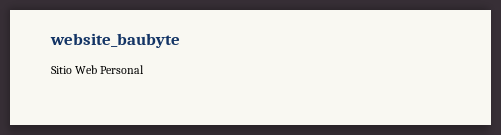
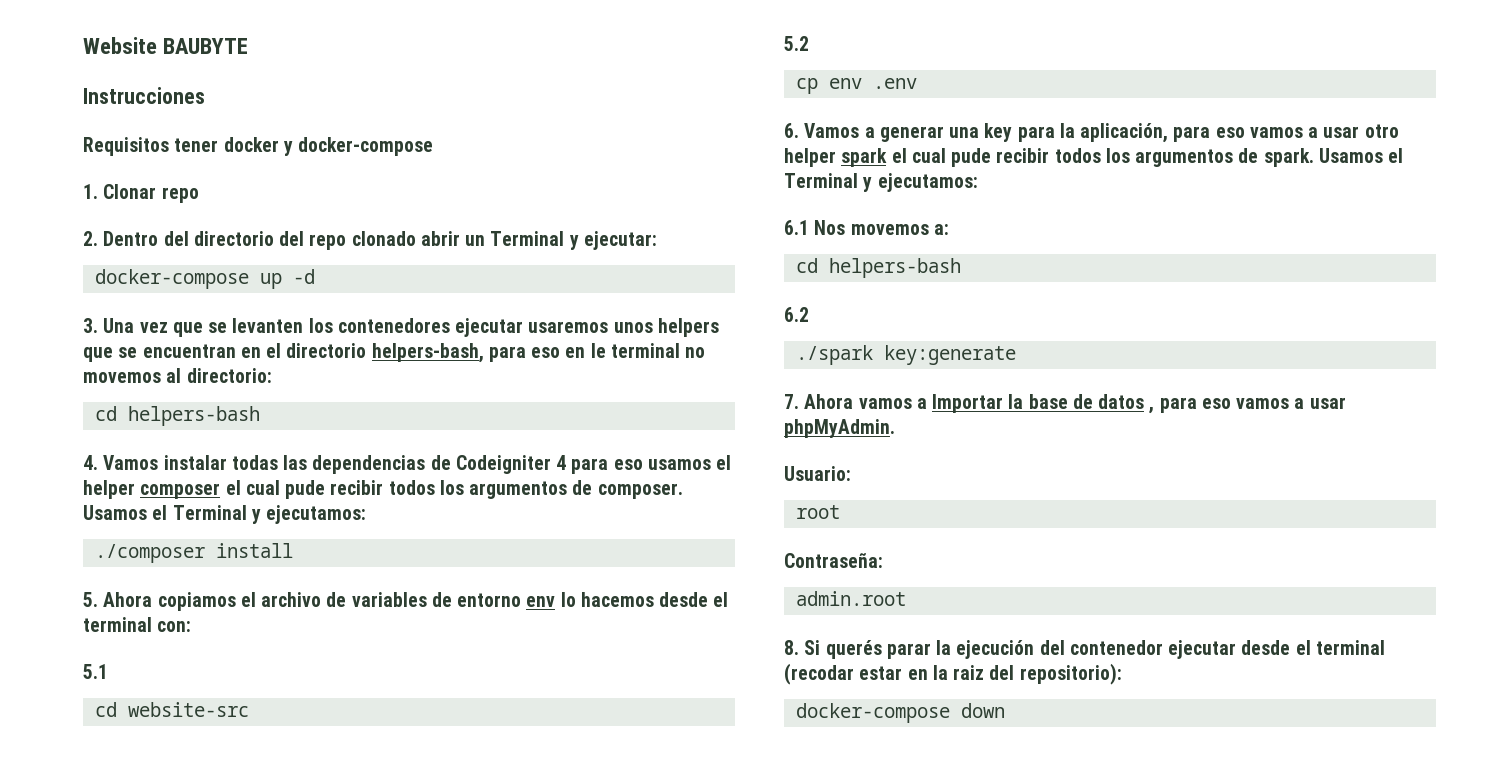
- website_baubyte
- Sitio Web Personal
+ Website BAUBYTE
+ Instrucciones
+ Requisitos tener docker y docker-compose
+ 1. Clonar repo
+ 2. Dentro del directorio del repo clonado abrir un Terminal y ejecutar:
+ docker-compose up -d
+ 3. Una vez que se levanten los contenedores ejecutar usaremos unos helpers que se encuentran en el directorio helpers-bash, para eso en le terminal no movemos al directorio:
+ cd helpers-bash
+ 4. Vamos instalar todas las dependencias de Codeigniter 4 para eso usamos el helper composer el cual pude recibir todos los argumentos de composer. Usamos el Terminal y ejecutamos:
+ ./composer install
+ 5. Ahora copiamos el archivo de variables de entorno env lo hacemos desde el terminal con:
+ 5.1
+ cd website-src
+ 5.2
+ cp env .env
+ 6. Vamos a generar una key para la aplicación, para eso vamos a usar otro helper spark el cual pude recibir todos los argumentos de spark. Usamos el Terminal y ejecutamos:
+ 6.1 Nos movemos a:
+ cd helpers-bash
+ 6.2
+ ./spark key:generate
+ 7. Ahora vamos a Importar la base de datos , para eso vamos a usar phpMyAdmin.
+ Usuario:
+ root
+ Contraseña:
+ admin.root
+ 8. Si querés parar la ejecución del contenedor ejecutar desde el terminal (recodar estar en la raiz del repositorio):
+ docker-compose down

